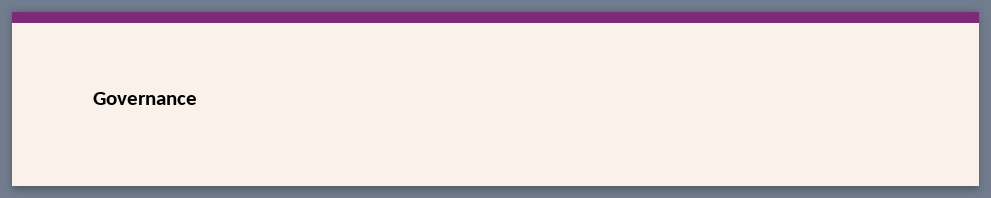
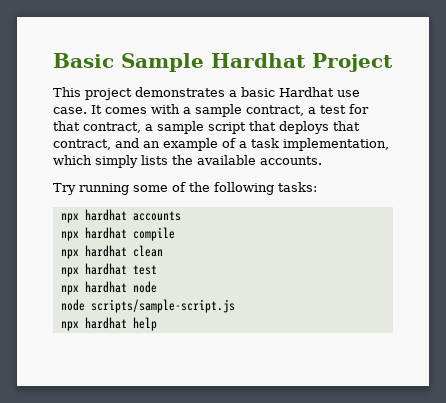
- Governance
+ Basic Sample Hardhat Project
+ This project demonstrates a basic Hardhat use case. It comes with a sample contract, a test for that contract, a sample script that deploys that contract, and an example of a task implementation, which simply lists the available accounts.
+ Try running some of the following tasks:
+ npx hardhat accounts
+ npx hardhat compile
+ npx hardhat clean
+ npx hardhat test
+ npx hardhat node
+ node scripts/sample-script.js
+ npx hardhat help

